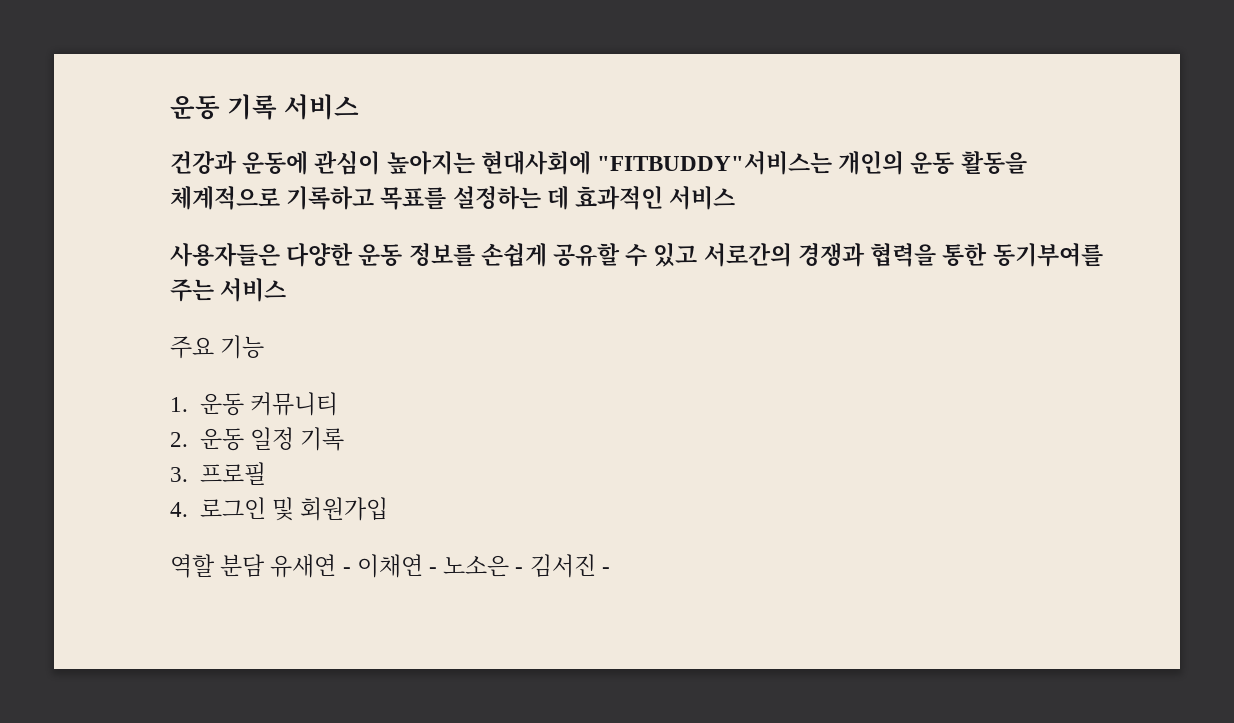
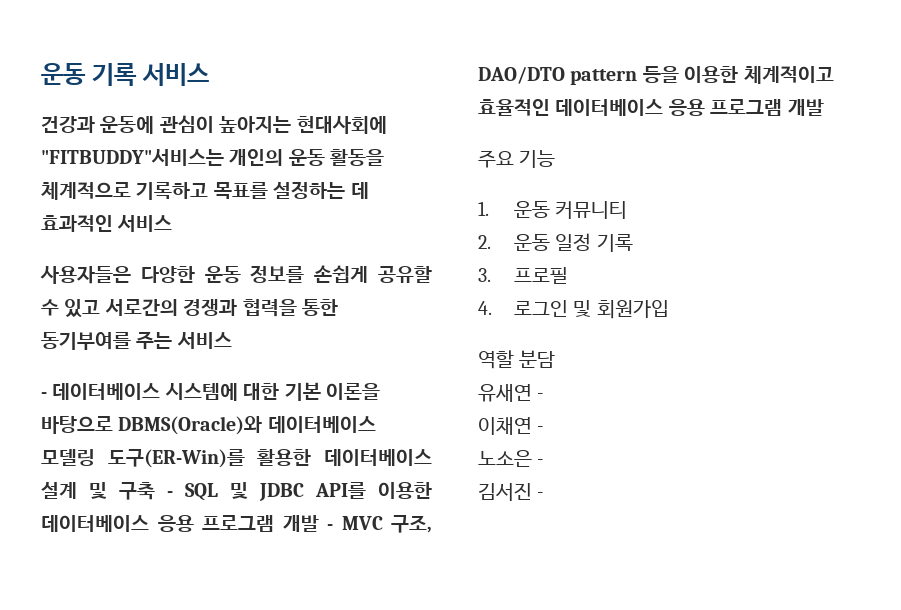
+ - 데이터베이스 시스템에 대한 기본 이론을 바탕으로 DBMS(Oracle)와 데이터베이스 모델링 도구(ER-Win)를 활용한 데이터베이스 설계 및 구축 - SQL 및 JDBC API를 이용한 데이터베이스 응용 프로그램 개발 - MVC 구조, DAO/DTO pattern 등을 이용한 체계적이고 효율적인 데이터베이스 응용 프로그램 개발
- 역할 분담 유새연 - 이채연 - 노소은 - 김서진 -
+ 역할 분담
+ 유새연 -
+ 이채연 -
+ 노소은 -
+ 김서진 -

